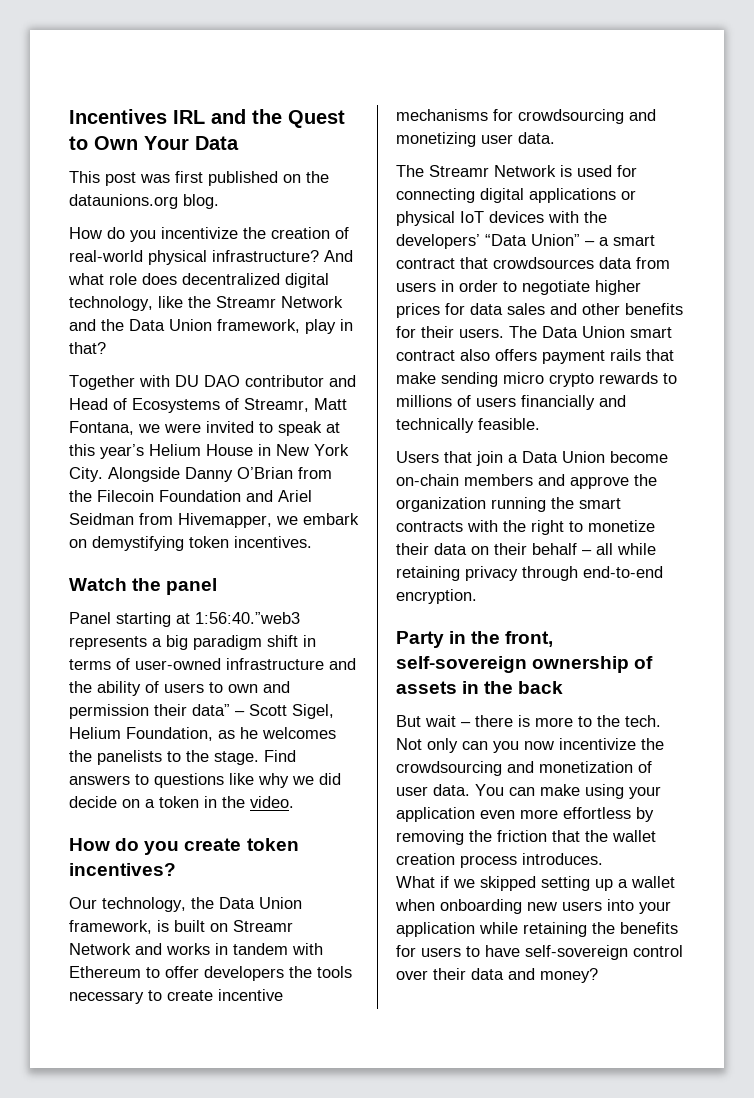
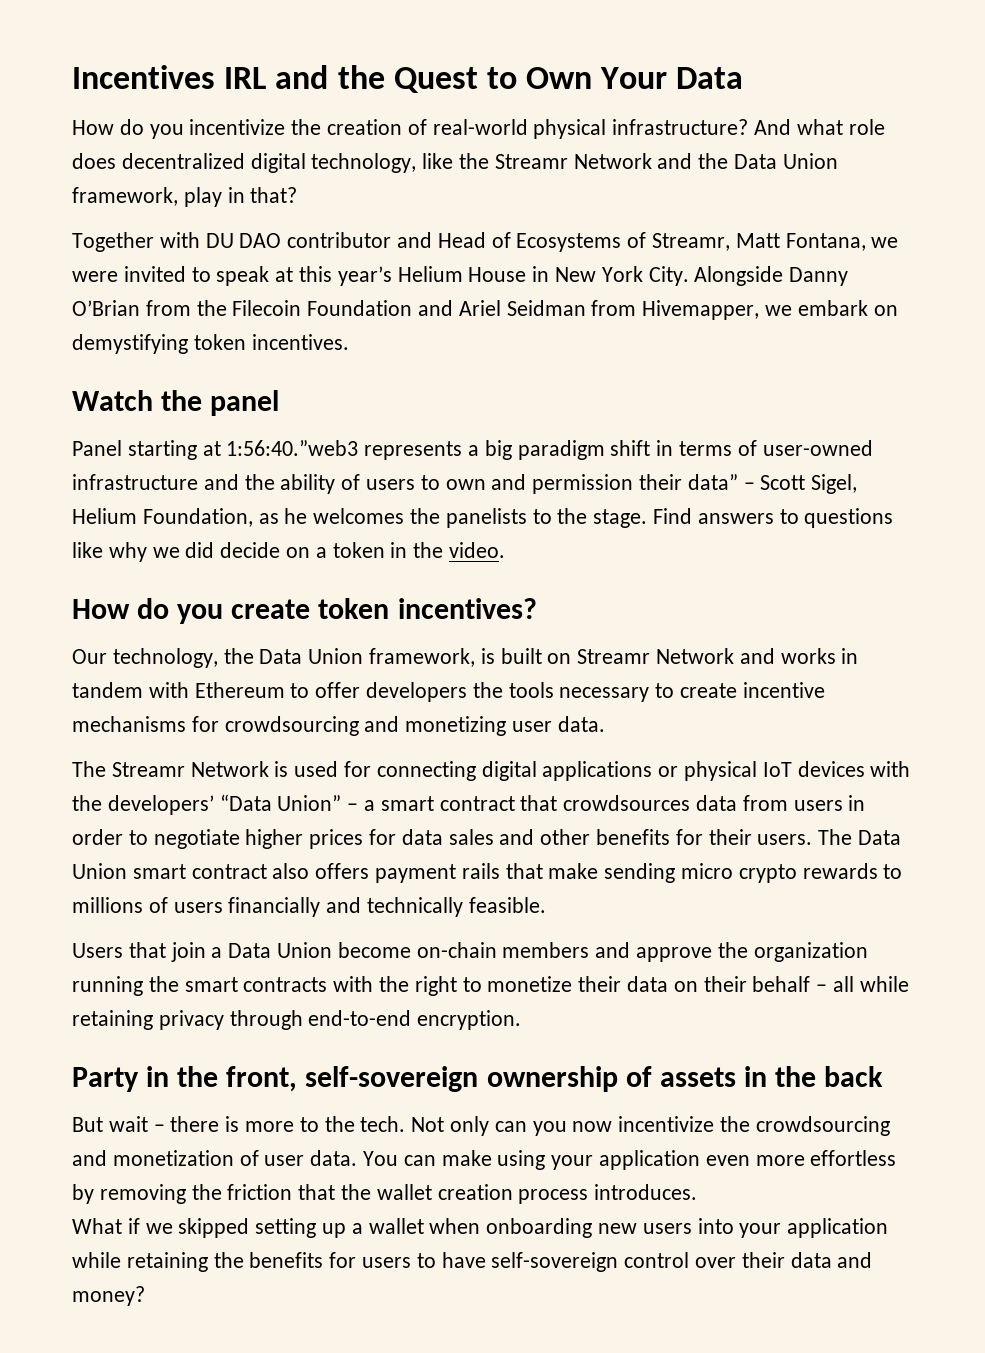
- This post was first published on the dataunions.org blog.

